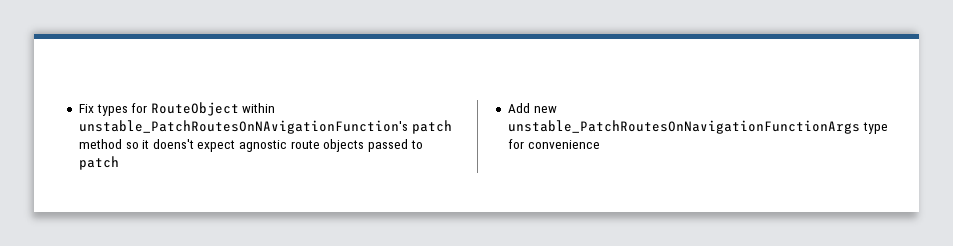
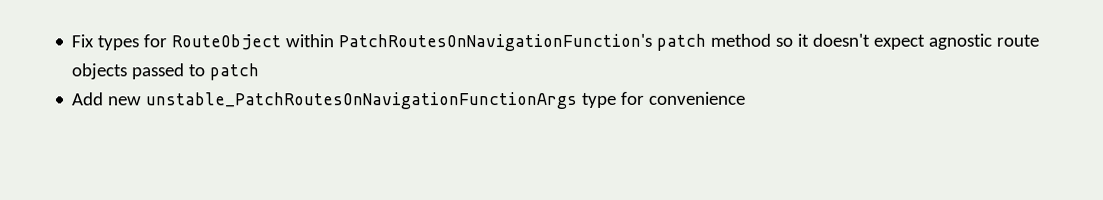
- Fix types for RouteObject within unstable_PatchRoutesOnNAvigationFunction's patch method so it doens't expect agnostic route objects passed to patch
+ Fix types for RouteObject within PatchRoutesOnNavigationFunction's patch method so it doesn't expect agnostic route objects passed to patch

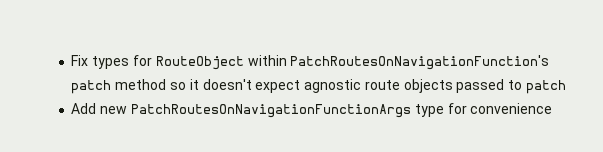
- Add new unstable_PatchRoutesOnNavigationFunctionArgs type for convenience
+ Add new PatchRoutesOnNavigationFunctionArgs type for convenience

